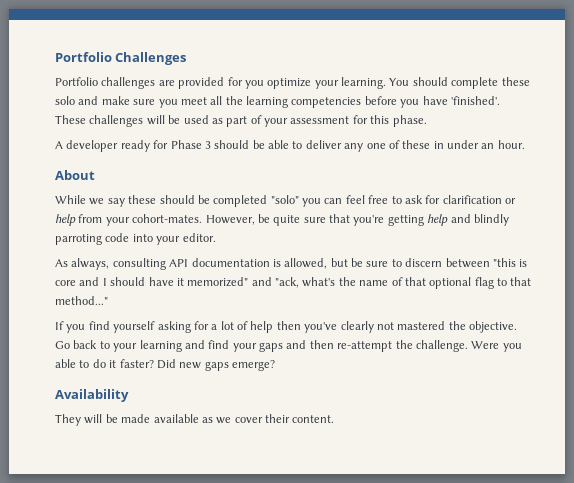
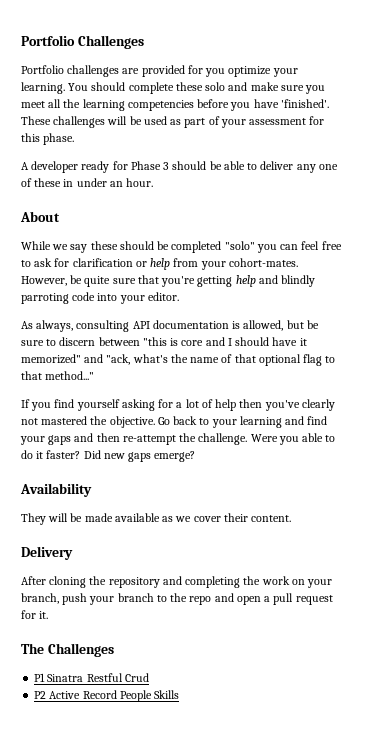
+ Delivery
+ After cloning the repository and completing the work on your branch, push your branch to the repo and open a pull request for it.
+ The Challenges
+ P1 Sinatra Restful Crud
+ P2 Active Record People Skills

